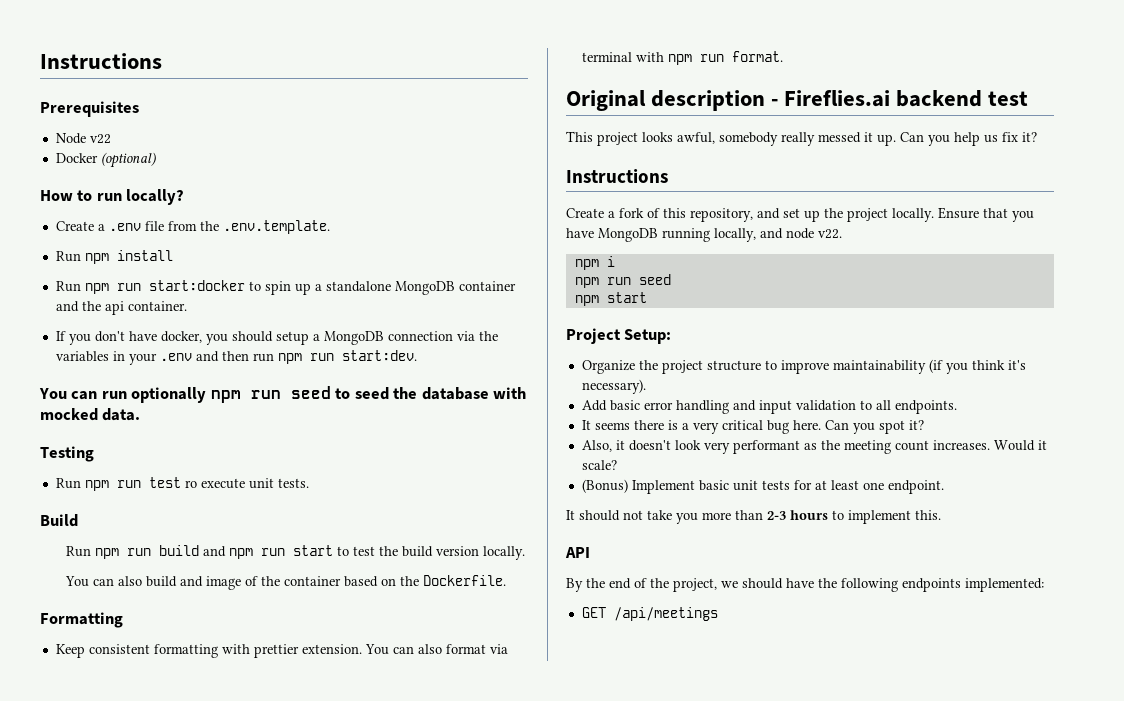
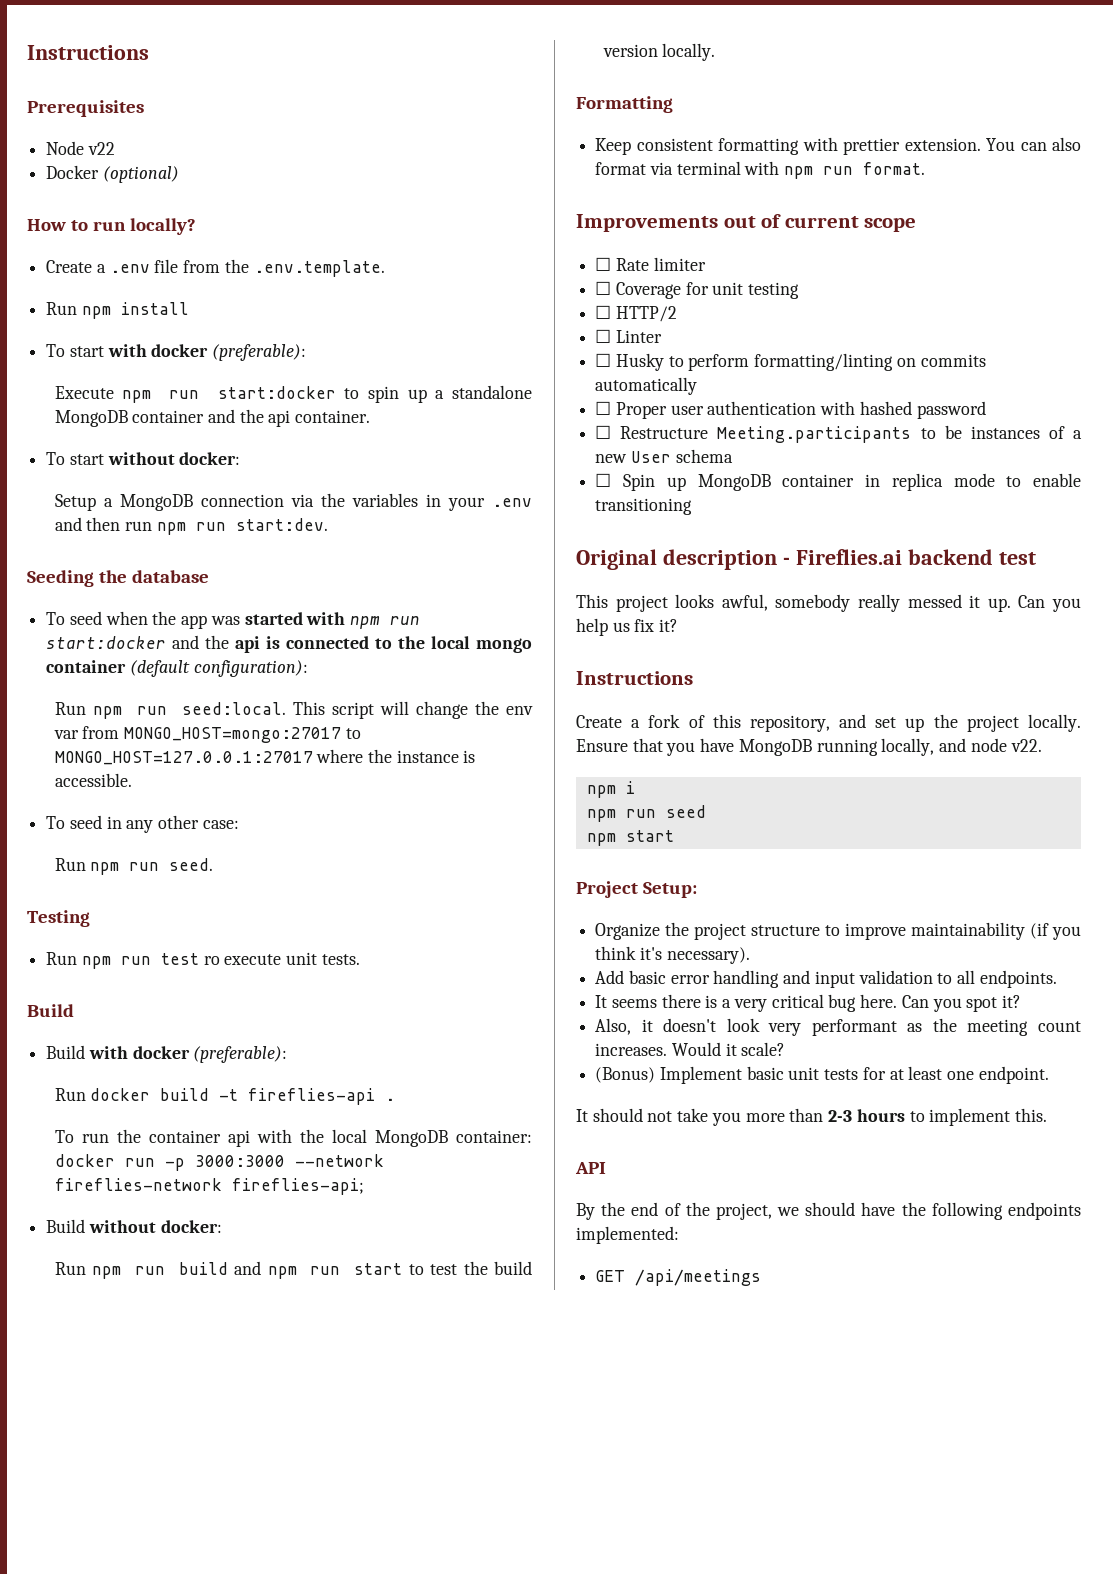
- Run npm run start:docker to spin up a standalone MongoDB container and the api container.
+ To start with docker (preferable):
+ Execute npm run start:docker to spin up a standalone MongoDB container and the api container.
- If you don't have docker, you should setup a MongoDB connection via the variables in your .env and then run npm run start:dev.
+ To start without docker:
+ Setup a MongoDB connection via the variables in your .env and then run npm run start:dev.
- You can run optionally npm run seed to seed the database with mocked data.
+ Seeding the database
+ To seed when the app was started with npm run start:docker and the api is connected to the local mongo container (default configuration):
+ Run npm run seed:local. This script will change the env var from MONGO_HOST=mongo:27017 to MONGO_HOST=127.0.0.1:27017 where the instance is accessible.
+ To seed in any other case:
+ Run npm run seed.
+ Build with docker (preferable):
+ Run docker build -t fireflies-api .
+ To run the container api with the local MongoDB container: docker run -p 3000:3000 --network fireflies-network fireflies-api;
+ Build without docker:
- You can also build and image of the container based on the Dockerfile.
+ Improvements out of current scope
+ ☐ Rate limiter
+ ☐ Coverage for unit testing
+ ☐ HTTP/2
+ ☐ Linter
+ ☐ Husky to perform formatting/linting on commits automatically
+ ☐ Proper user authentication with hashed password
+ ☐ Restructure Meeting.participants to be instances of a new User schema
+ ☐ Spin up MongoDB container in replica mode to enable transitioning

